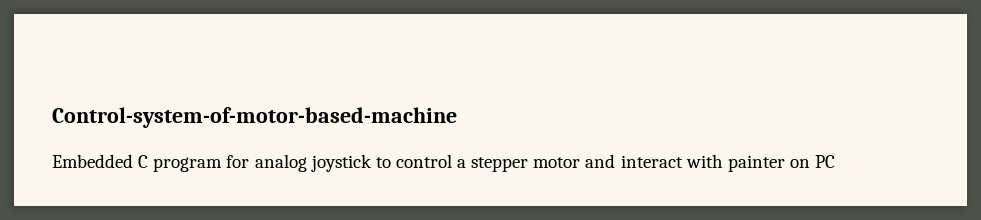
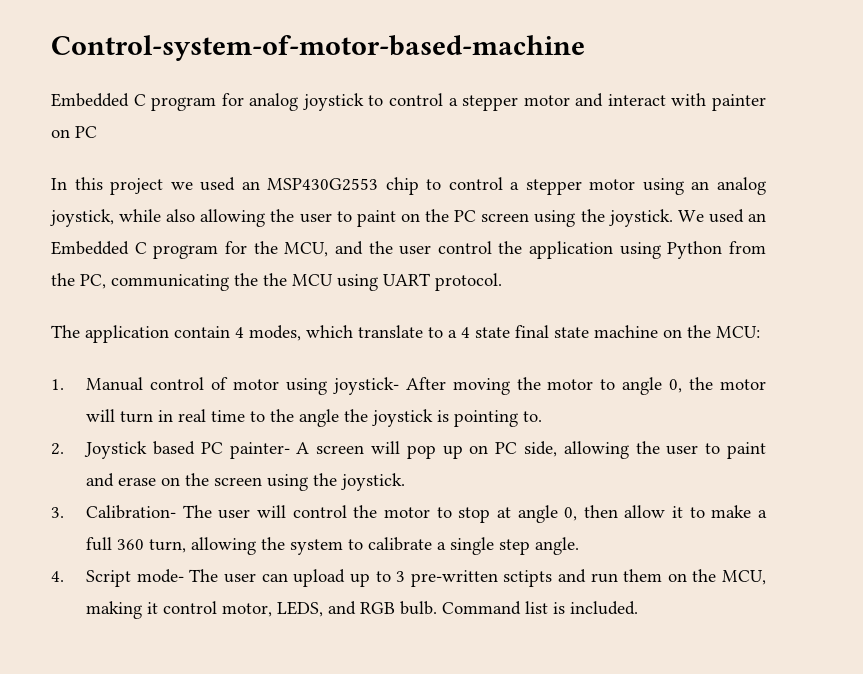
+ In this project we used an MSP430G2553 chip to control a stepper motor using an analog joystick, while also allowing the user to paint on the PC screen using the joystick. We used an Embedded C program for the MCU, and the user control the application using Python from the PC, communicating the the MCU using UART protocol.
+ The application contain 4 modes, which translate to a 4 state final state machine on the MCU:
+ 1. Manual control of motor using joystick- After moving the motor to angle 0, the motor will turn in real time to the angle the joystick is pointing to.
+ 2. Joystick based PC painter- A screen will pop up on PC side, allowing the user to paint and erase on the screen using the joystick.
+ 3. Calibration- The user will control the motor to stop at angle 0, then allow it to make a full 360 turn, allowing the system to calibrate a single step angle.
+ 4. Script mode- The user can upload up to 3 pre-written sctipts and run them on the MCU, making it control motor, LEDS, and RGB bulb. Command list is included.

